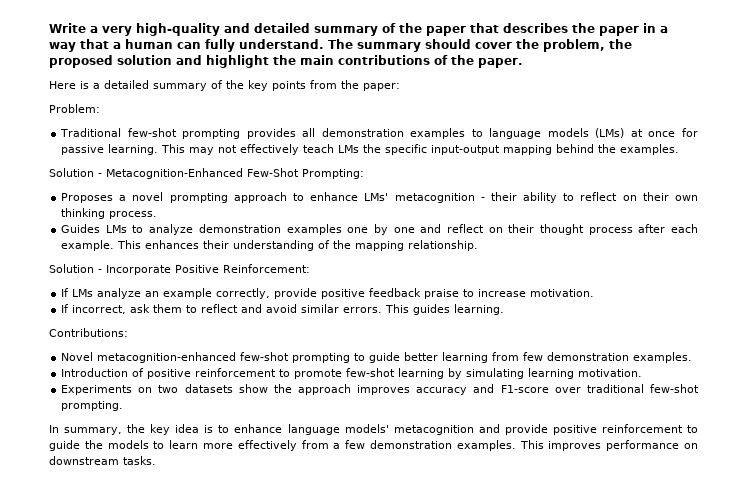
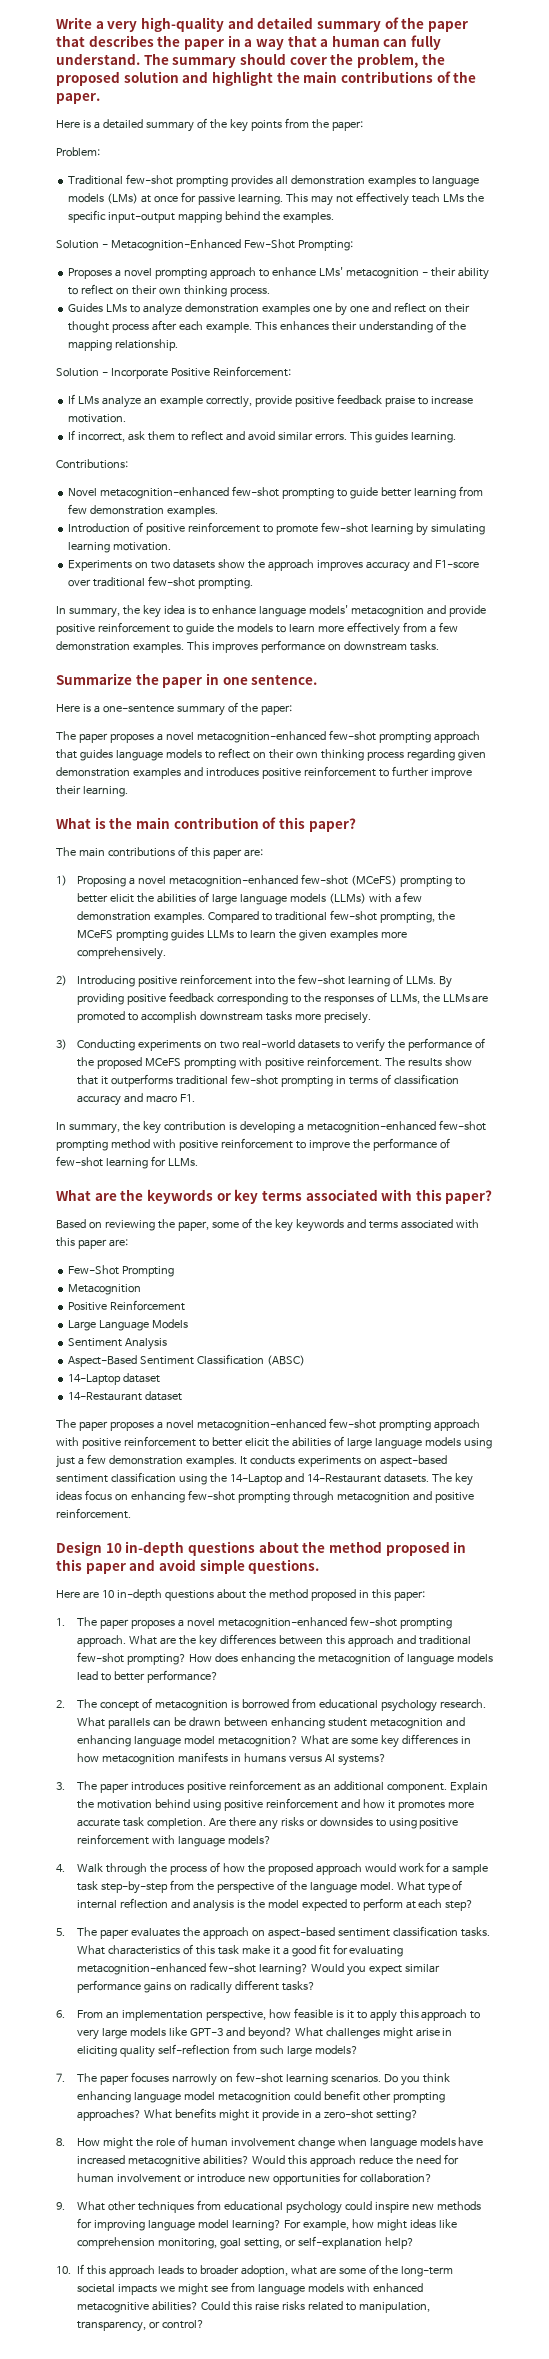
+ Summarize the paper in one sentence.
+ Here is a one-sentence summary of the paper:
+ The paper proposes a novel metacognition-enhanced few-shot prompting approach that guides language models to reflect on their own thinking process regarding given demonstration examples and introduces positive reinforcement to further improve their learning.
+ What is the main contribution of this paper?
+ The main contributions of this paper are:
+ 1) Proposing a novel metacognition-enhanced few-shot (MCeFS) prompting to better elicit the abilities of large language models (LLMs) with a few demonstration examples. Compared to traditional few-shot prompting, the MCeFS prompting guides LLMs to learn the given examples more comprehensively.
+ 2) Introducing positive reinforcement into the few-shot learning of LLMs. By providing positive feedback corresponding to the responses of LLMs, the LLMs are promoted to accomplish downstream tasks more precisely.
+ 3) Conducting experiments on two real-world datasets to verify the performance of the proposed MCeFS prompting with positive reinforcement. The results show that it outperforms traditional few-shot prompting in terms of classification accuracy and macro F1.
+ In summary, the key contribution is developing a metacognition-enhanced few-shot prompting method with positive reinforcement to improve the performance of few-shot learning for LLMs.
+ What are the keywords or key terms associated with this paper?
+ Based on reviewing the paper, some of the key keywords and terms associated with this paper are:
+ Few-Shot Prompting
+ Metacognition
+ Positive Reinforcement
+ Large Language Models
+ Sentiment Analysis
+ Aspect-Based Sentiment Classification (ABSC)
+ 14-Laptop dataset
+ 14-Restaurant dataset
+ The paper proposes a novel metacognition-enhanced few-shot prompting approach with positive reinforcement to better elicit the abilities of large language models using just a few demonstration examples. It conducts experiments on aspect-based sentiment classification using the 14-Laptop and 14-Restaurant datasets. The key ideas focus on enhancing few-shot prompting through metacognition and positive reinforcement.
+ Design 10 in-depth questions about the method proposed in this paper and avoid simple questions.
+ Here are 10 in-depth questions about the method proposed in this paper:
+ 1. The paper proposes a novel metacognition-enhanced few-shot prompting approach. What are the key differences between this approach and traditional few-shot prompting? How does enhancing the metacognition of language models lead to better performance?
+ 2. The concept of metacognition is borrowed from educational psychology research. What parallels can be drawn between enhancing student metacognition and enhancing language model metacognition? What are some key differences in how metacognition manifests in humans versus AI systems?
+ 3. The paper introduces positive reinforcement as an additional component. Explain the motivation behind using positive reinforcement and how it promotes more accurate task completion. Are there any risks or downsides to using positive reinforcement with language models?
+ 4. Walk through the process of how the proposed approach would work for a sample task step-by-step from the perspective of the language model. What type of internal reflection and analysis is the model expected to perform at each step?
+ 5. The paper evaluates the approach on aspect-based sentiment classification tasks. What characteristics of this task make it a good fit for evaluating metacognition-enhanced few-shot learning? Would you expect similar performance gains on radically different tasks?
+ 6. From an implementation perspective, how feasible is it to apply this approach to very large models like GPT-3 and beyond? What challenges might arise in eliciting quality self-reflection from such large models?
+ 7. The paper focuses narrowly on few-shot learning scenarios. Do you think enhancing language model metacognition could benefit other prompting approaches? What benefits might it provide in a zero-shot setting?
+ 8. How might the role of human involvement change when language models have increased metacognitive abilities? Would this approach reduce the need for human involvement or introduce new opportunities for collaboration?
+ 9. What other techniques from educational psychology could inspire new methods for improving language model learning? For example, how might ideas like comprehension monitoring, goal setting, or self-explanation help?
+ 10. If this approach leads to broader adoption, what are some of the long-term societal impacts we might see from language models with enhanced metacognitive abilities? Could this raise risks related to manipulation, transparency, or control?

